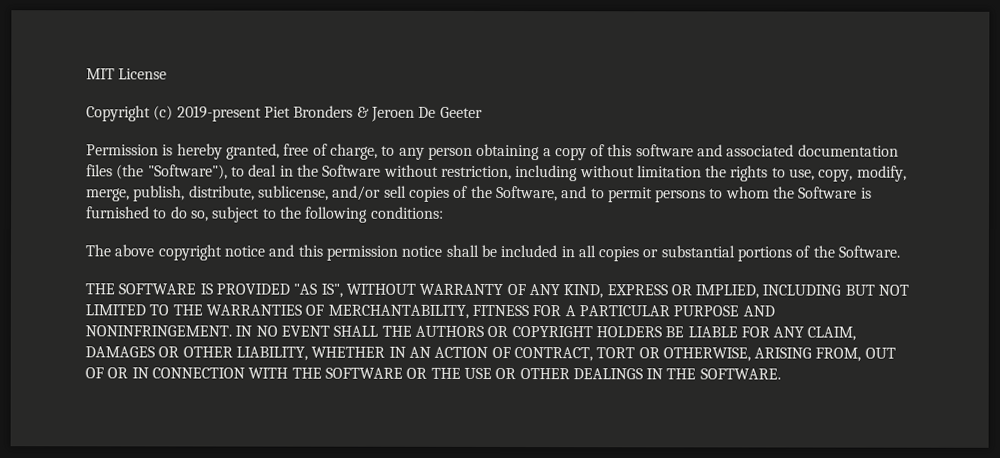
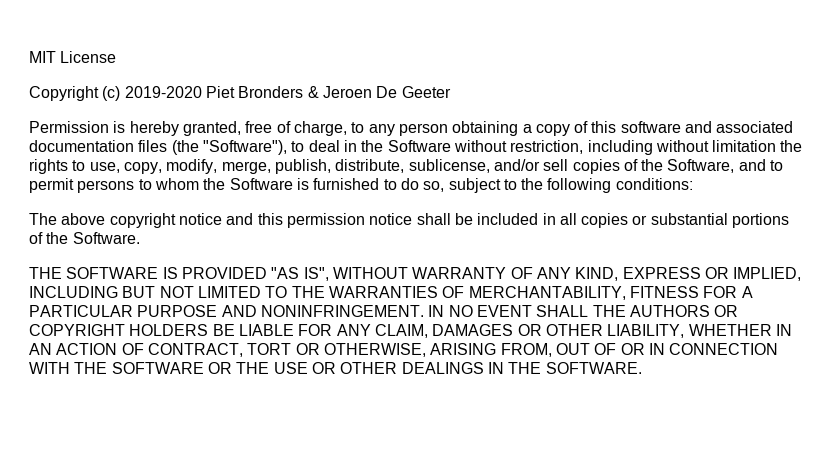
- Copyright (c) 2019-present Piet Bronders & Jeroen De Geeter
+ Copyright (c) 2019-2020 Piet Bronders & Jeroen De Geeter

